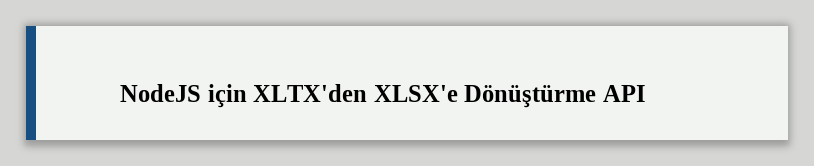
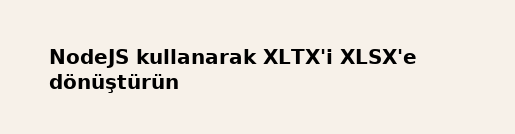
- NodeJS için XLTX'den XLSX'e Dönüştürme API
+ NodeJS kullanarak XLTX'i XLSX'e dönüştürün

